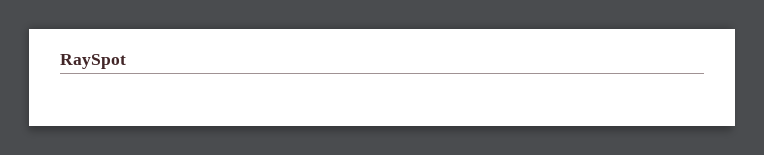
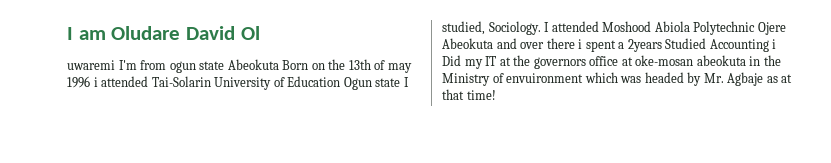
- RaySpot
+ I am Oludare David Ol
+ uwaremi I'm from ogun state Abeokuta Born on the 13th of may 1996 i attended Tai-Solarin University of Education Ogun state I studied, Sociology. I attended Moshood Abiola Polytechnic Ojere Abeokuta and over there i spent a 2years Studied Accounting i Did my IT at the governors office at oke-mosan abeokuta in the Ministry of envuironment which was headed by Mr. Agbaje as at that time!

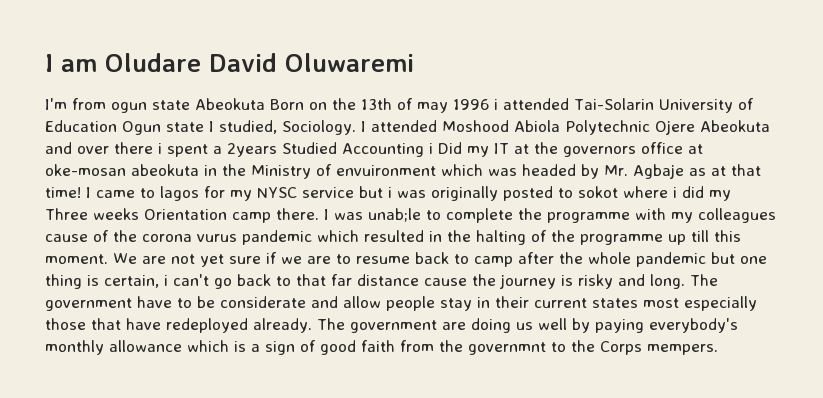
- I am Oludare David Ol
- uwaremi I'm from ogun state Abeokuta Born on the 13th of may 1996 i attended Tai-Solarin University of Education Ogun state I studied, Sociology.
+ I am Oludare David Oluwaremi
+ I'm from ogun state Abeokuta Born on the 13th of may 1996 i attended Tai-Solarin University of Education Ogun state I studied, Sociology.
+ I came to lagos for my NYSC service but i was originally posted to sokot where i did my Three weeks Orientation camp there. I was unab;le to complete the programme with my colleagues cause of the corona vurus pandemic which resulted in the halting of the programme up till this moment. We are not yet sure if we are to resume back to camp after the whole pandemic but one thing is certain, i can't go back to that far distance cause the journey is risky and long. The government have to be considerate and allow people stay in their current states most especially those that have redeployed already. The government are doing us well by paying everybody's monthly allowance which is a sign of good faith from the governmnt to the Corps mempers.

